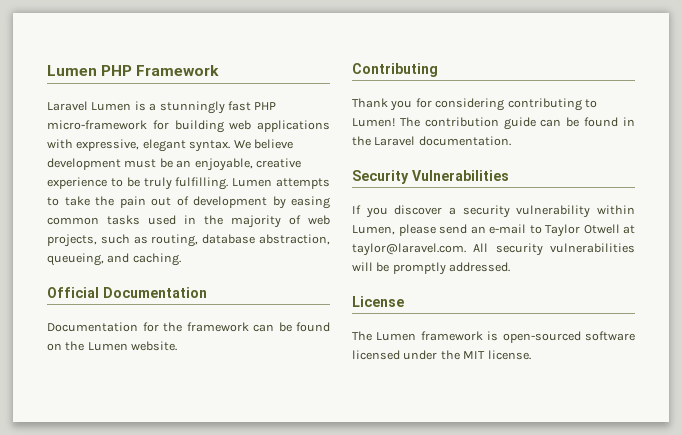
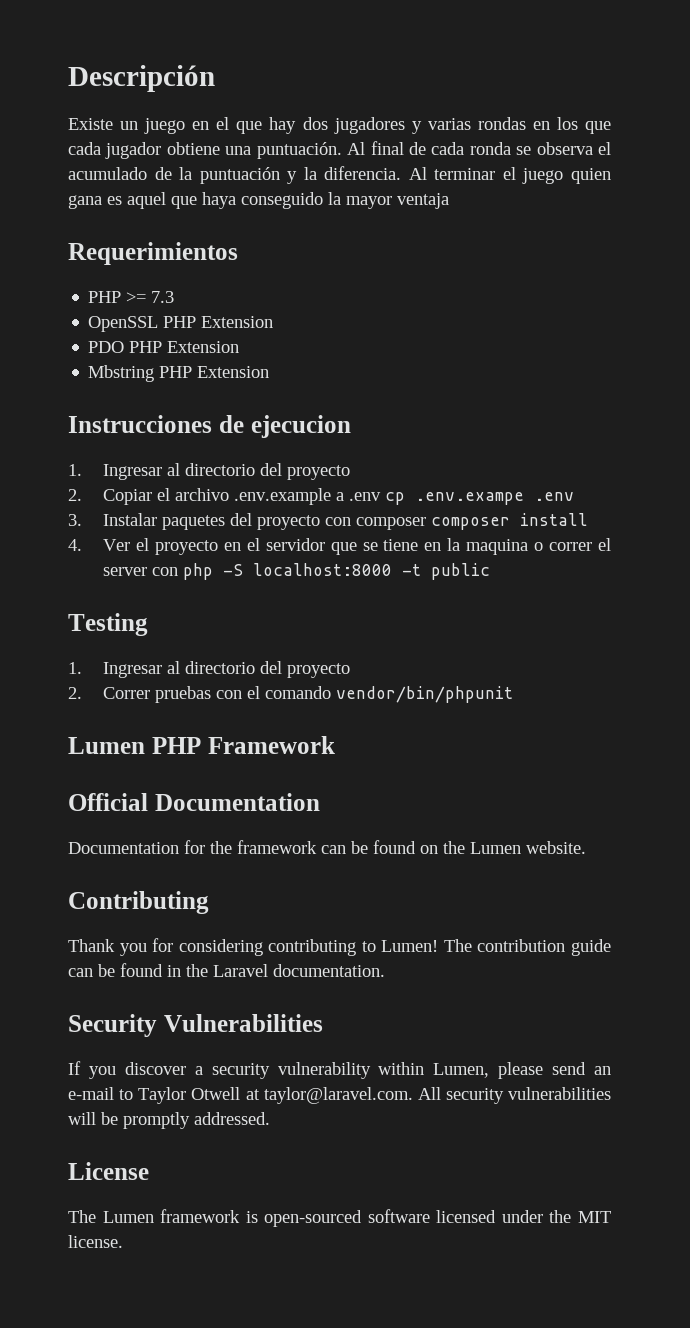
+ Descripción
+ Existe un juego en el que hay dos jugadores y varias rondas en los que cada jugador obtiene una puntuación. Al final de cada ronda se observa el acumulado de la puntuación y la diferencia. Al terminar el juego quien gana es aquel que haya conseguido la mayor ventaja
+ Requerimientos
+ PHP >= 7.3
+ OpenSSL PHP Extension
+ PDO PHP Extension
+ Mbstring PHP Extension
+ Instrucciones de ejecucion
+ 1. Ingresar al directorio del proyecto
+ 2. Copiar el archivo .env.example a .env cp .env.exampe .env
+ 3. Instalar paquetes del proyecto con composer composer install
+ 4. Ver el proyecto en el servidor que se tiene en la maquina o correr el server con php -S localhost:8000 -t public
+ Testing
+ 1. Ingresar al directorio del proyecto
+ 2. Correr pruebas con el comando vendor/bin/phpunit
  Lumen PHP Framework
- Laravel Lumen is a stunningly fast PHP micro-framework for building web applications with expressive, elegant syntax. We believe development must be an enjoyable, creative experience to be truly fulfilling. Lumen attempts to take the pain out of development by easing common tasks used in the majority of web projects, such as routing, database abstraction, queueing, and caching.

